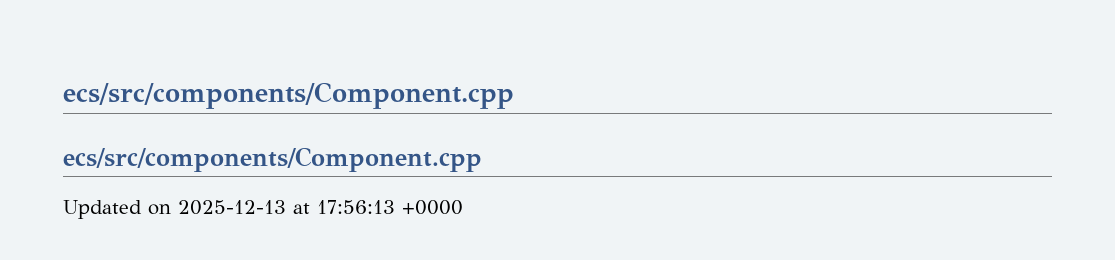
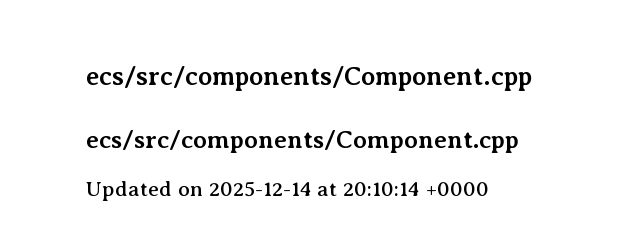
- Updated on 2025-12-13 at 17:56:13 +0000
+ Updated on 2025-12-14 at 20:10:14 +0000

